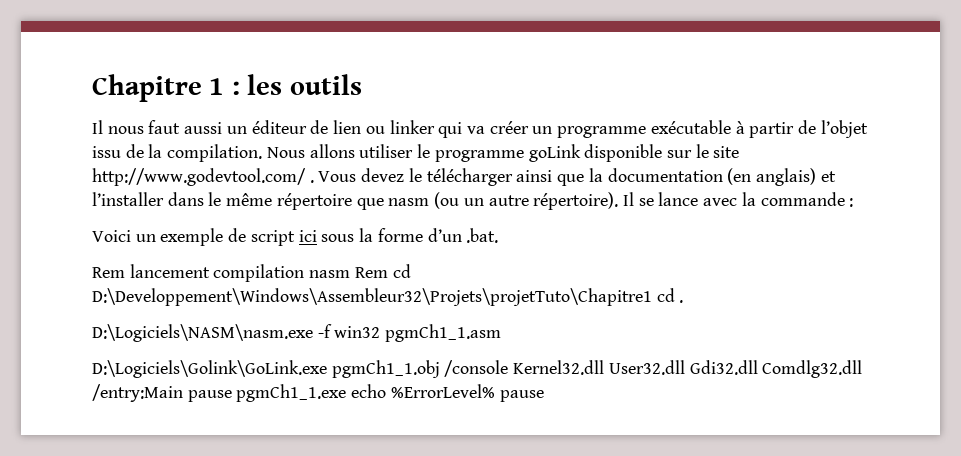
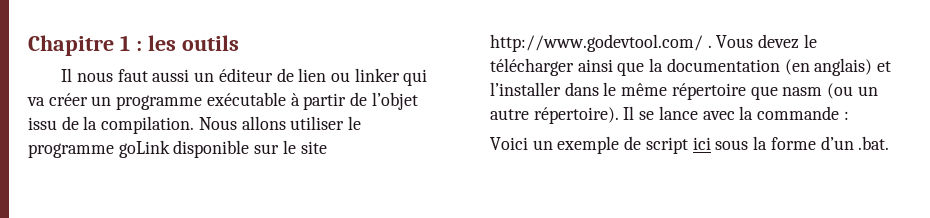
- Rem lancement compilation nasm Rem cd D:\Developpement\Windows\Assembleur32\Projets\projetTuto\Chapitre1 cd .
- D:\Logiciels\NASM\nasm.exe -f win32 pgmCh1_1.asm
- D:\Logiciels\Golink\GoLink.exe pgmCh1_1.obj /console Kernel32.dll User32.dll Gdi32.dll Comdlg32.dll /entry:Main pause pgmCh1_1.exe echo %ErrorLevel% pause

